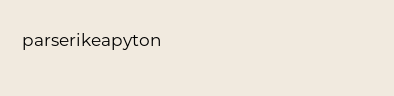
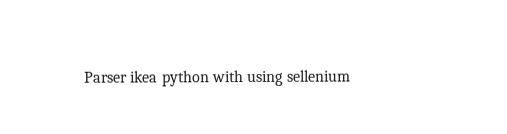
- parserikeapyton
+ Parser ikea python with using sellenium

